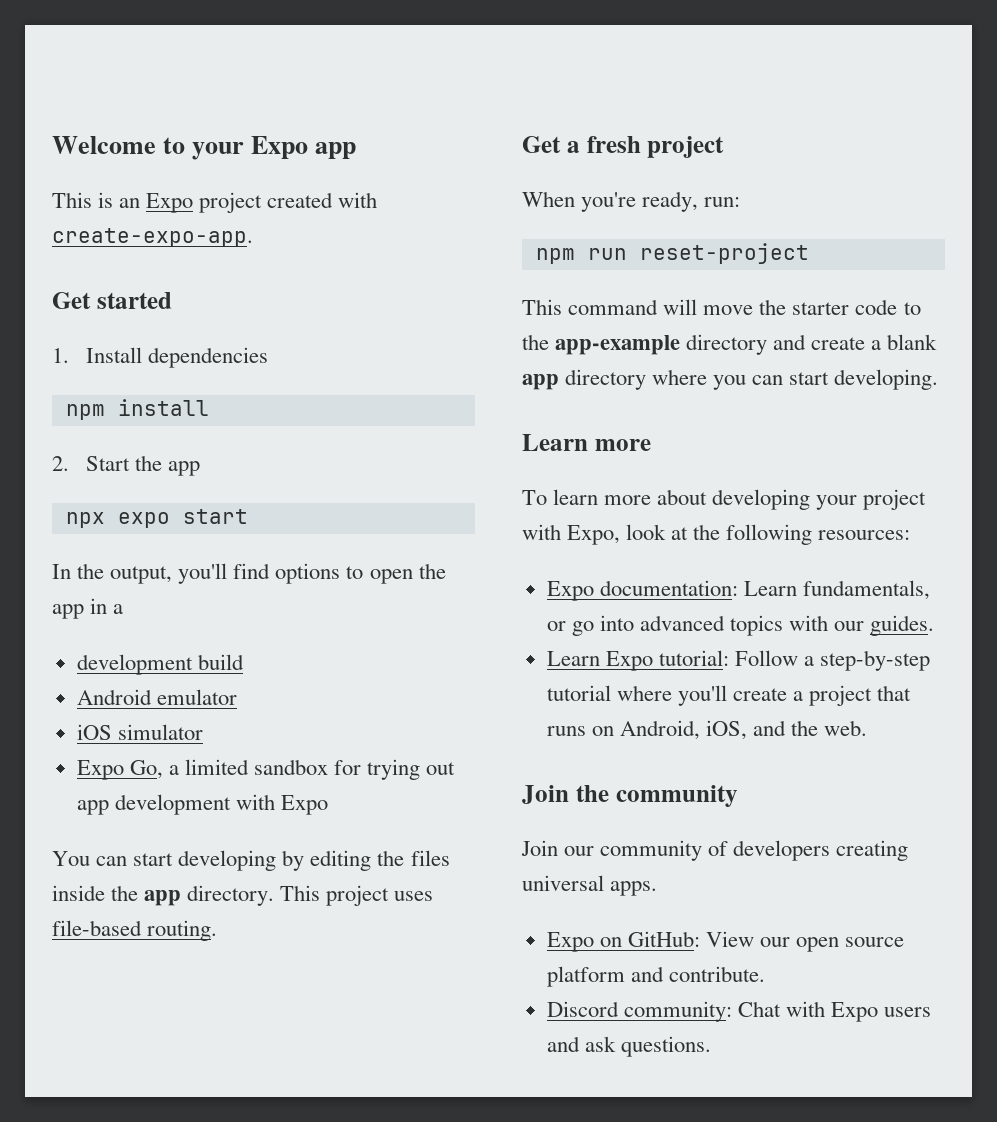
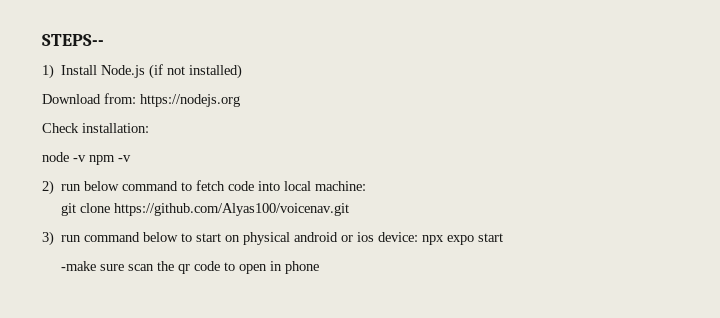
- Welcome to your Expo app
- This is an Expo project created with create-expo-app.
- Get started
- 1. Install dependencies
- npm install
- 2. Start the app
- npx expo start
- In the output, you'll find options to open the app in a
- development build
- Android emulator
- iOS simulator
- Expo Go, a limited sandbox for trying out app development with Expo
- You can start developing by editing the files inside the app directory. This project uses file-based routing.
- Get a fresh project
- When you're ready, run:
- npm run reset-project
- This command will move the starter code to the app-example directory and create a blank app directory where you can start developing.
- Learn more
- To learn more about developing your project with Expo, look at the following resources:
- Expo documentation: Learn fundamentals, or go into advanced topics with our guides.
- Learn Expo tutorial: Follow a step-by-step tutorial where you'll create a project that runs on Android, iOS, and the web.
- Join the community
- Join our community of developers creating universal apps.
- Expo on GitHub: View our open source platform and contribute.
- Discord community: Chat with Expo users and ask questions.
+ STEPS--
+ 1) Install Node.js (if not installed)
+ Download from: https://nodejs.org
+ Check installation:
+ node -v npm -v
+ 2) run below command to fetch code into local machine:
+ git clone https://github.com/Alyas100/voicenav.git
+ 3) run command below to start on physical android or ios device: npx expo start
+ -make sure scan the qr code to open in phone

